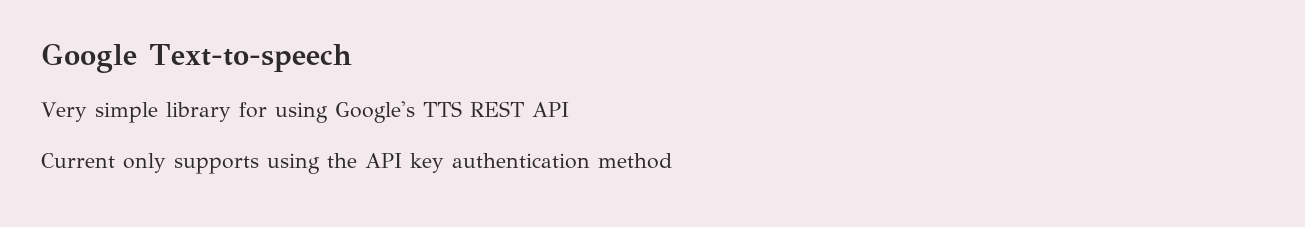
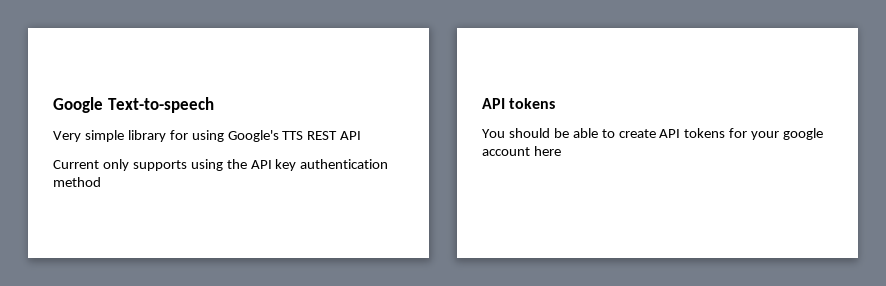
  Current only supports using the API key authentication method
+ API tokens
+ You should be able to create API tokens for your google account here

